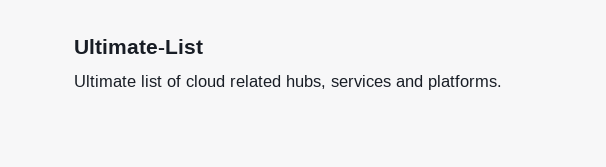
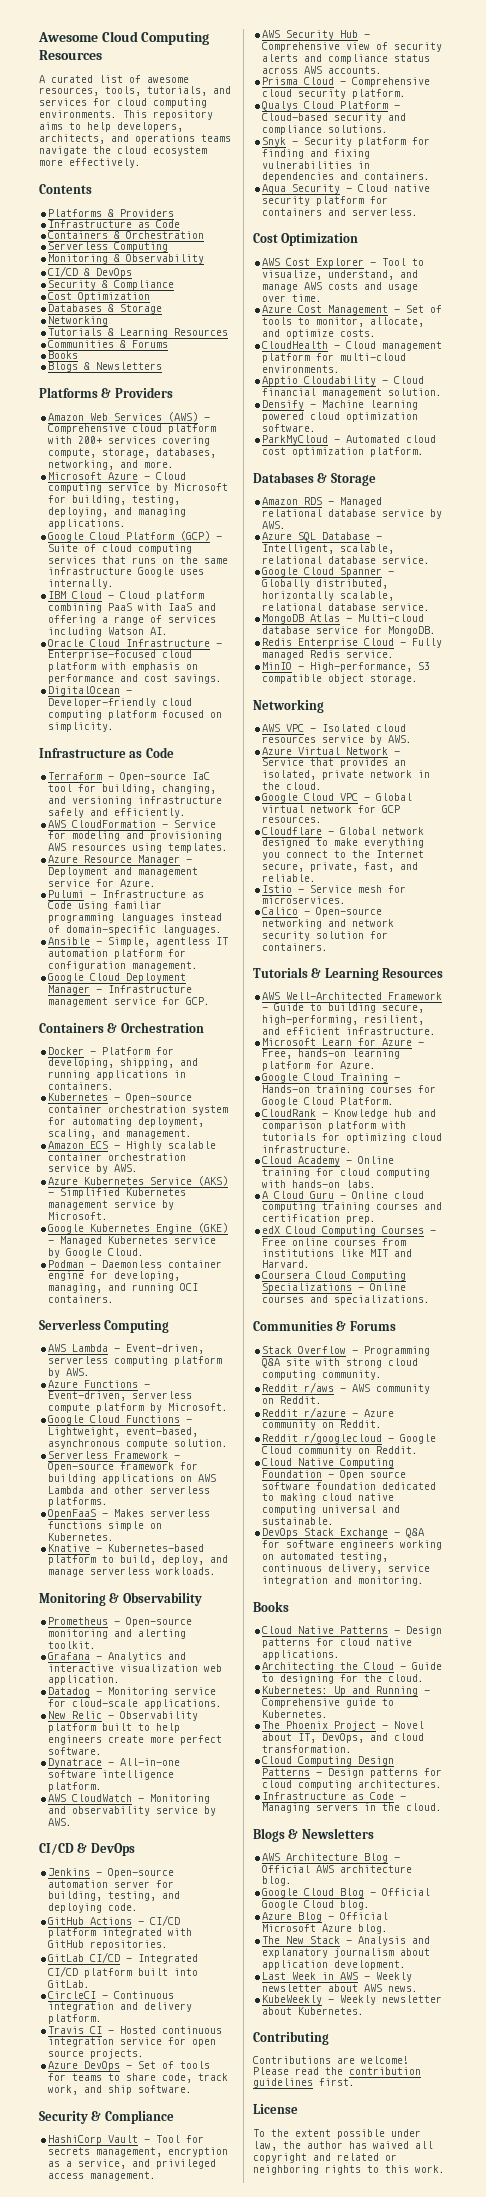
- Ultimate-List
- Ultimate list of cloud related hubs, services and platforms.
+ Awesome Cloud Computing Resources
+ A curated list of awesome resources, tools, tutorials, and services for cloud computing environments. This repository aims to help developers, architects, and operations teams navigate the cloud ecosystem more effectively.
+ Contents
+ Platforms & Providers
+ Infrastructure as Code
+ Containers & Orchestration
+ Serverless Computing
+ Monitoring & Observability
+ CI/CD & DevOps
+ Security & Compliance
+ Cost Optimization
+ Databases & Storage
+ Networking
+ Tutorials & Learning Resources
+ Communities & Forums
+ Books
+ Blogs & Newsletters
+ Platforms & Providers
+ Amazon Web Services (AWS) - Comprehensive cloud platform with 200+ services covering compute, storage, databases, networking, and more.
+ Microsoft Azure - Cloud computing service by Microsoft for building, testing, deploying, and managing applications.
+ Google Cloud Platform (GCP) - Suite of cloud computing services that runs on the same infrastructure Google uses internally.
+ IBM Cloud - Cloud platform combining PaaS with IaaS and offering a range of services including Watson AI.
+ Oracle Cloud Infrastructure - Enterprise-focused cloud platform with emphasis on performance and cost savings.
+ DigitalOcean - Developer-friendly cloud computing platform focused on simplicity.
+ Infrastructure as Code
+ Terraform - Open-source IaC tool for building, changing, and versioning infrastructure safely and efficiently.
+ AWS CloudFormation - Service for modeling and provisioning AWS resources using templates.
+ Azure Resource Manager - Deployment and management service for Azure.
+ Pulumi - Infrastructure as Code using familiar programming languages instead of domain-specific languages.
+ Ansible - Simple, agentless IT automation platform for configuration management.
+ Google Cloud Deployment Manager - Infrastructure management service for GCP.
+ Containers & Orchestration
+ Docker - Platform for developing, shipping, and running applications in containers.
+ Kubernetes - Open-source container orchestration system for automating deployment, scaling, and management.
+ Amazon ECS - Highly scalable container orchestration service by AWS.
+ Azure Kubernetes Service (AKS) - Simplified Kubernetes management service by Microsoft.
+ Google Kubernetes Engine (GKE) - Managed Kubernetes service by Google Cloud.
+ Podman - Daemonless container engine for developing, managing, and running OCI containers.
+ Serverless Computing
+ AWS Lambda - Event-driven, serverless computing platform by AWS.
+ Azure Functions - Event-driven, serverless compute platform by Microsoft.
+ Google Cloud Functions - Lightweight, event-based, asynchronous compute solution.
+ Serverless Framework - Open-source framework for building applications on AWS Lambda and other serverless platforms.
+ OpenFaaS - Makes serverless functions simple on Kubernetes.
+ Knative - Kubernetes-based platform to build, deploy, and manage serverless workloads.
+ Monitoring & Observability
+ Prometheus - Open-source monitoring and alerting toolkit.
+ Grafana - Analytics and interactive visualization web application.
+ Datadog - Monitoring service for cloud-scale applications.
+ New Relic - Observability platform built to help engineers create more perfect software.
+ Dynatrace - All-in-one software intelligence platform.
+ AWS CloudWatch - Monitoring and observability service by AWS.
+ CI/CD & DevOps
+ Jenkins - Open-source automation server for building, testing, and deploying code.
+ GitHub Actions - CI/CD platform integrated with GitHub repositories.
+ GitLab CI/CD - Integrated CI/CD platform built into GitLab.
+ CircleCI - Continuous integration and delivery platform.
+ Travis CI - Hosted continuous integration service for open source projects.
+ Azure DevOps - Set of tools for teams to share code, track work, and ship software.
+ Security & Compliance
+ HashiCorp Vault - Tool for secrets management, encryption as a service, and privileged access management.
+ AWS Security Hub - Comprehensive view of security alerts and compliance status across AWS accounts.
+ Prisma Cloud - Comprehensive cloud security platform.
+ Qualys Cloud Platform - Cloud-based security and compliance solutions.
+ Snyk - Security platform for finding and fixing vulnerabilities in dependencies and containers.
+ Aqua Security - Cloud native security platform for containers and serverless.
+ Cost Optimization
+ AWS Cost Explorer - Tool to visualize, understand, and manage AWS costs and usage over time.
+ Azure Cost Management - Set of tools to monitor, allocate, and optimize costs.
+ CloudHealth - Cloud management platform for multi-cloud environments.
+ Apptio Cloudability - Cloud financial management solution.
+ Densify - Machine learning powered cloud optimization software.
+ ParkMyCloud - Automated cloud cost optimization platform.
+ Databases & Storage
+ Amazon RDS - Managed relational database service by AWS.
+ Azure SQL Database - Intelligent, scalable, relational database service.
+ Google Cloud Spanner - Globally distributed, horizontally scalable, relational database service.
+ MongoDB Atlas - Multi-cloud database service for MongoDB.
+ Redis Enterprise Cloud - Fully managed Redis service.
+ MinIO - High-performance, S3 compatible object storage.
+ Networking
+ AWS VPC - Isolated cloud resources service by AWS.
+ Azure Virtual Network - Service that provides an isolated, private network in the cloud.
+ Google Cloud VPC - Global virtual network for GCP resources.
+ Cloudflare - Global network designed to make everything you connect to the Internet secure, private, fast, and reliable.
+ Istio - Service mesh for microservices.
+ Calico - Open-source networking and network security solution for containers.
+ Tutorials & Learning Resources
+ AWS Well-Architected Framework - Guide to building secure, high-performing, resilient, and efficient infrastructure.
+ Microsoft Learn for Azure - Free, hands-on learning platform for Azure.
+ Google Cloud Training - Hands-on training courses for Google Cloud Platform.
+ CloudRank - Knowledge hub and comparison platform with tutorials for optimizing cloud infrastructure.
+ Cloud Academy - Online training for cloud computing with hands-on labs.
+ A Cloud Guru - Online cloud computing training courses and certification prep.
+ edX Cloud Computing Courses - Free online courses from institutions like MIT and Harvard.
+ Coursera Cloud Computing Specializations - Online courses and specializations.
+ Communities & Forums
+ Stack Overflow - Programming Q&A site with strong cloud computing community.
+ Reddit r/aws - AWS community on Reddit.
+ Reddit r/azure - Azure community on Reddit.
+ Reddit r/googlecloud - Google Cloud community on Reddit.
+ Cloud Native Computing Foundation - Open source software foundation dedicated to making cloud native computing universal and sustainable.
+ DevOps Stack Exchange - Q&A for software engineers working on automated testing, continuous delivery, service integration and monitoring.
+ Books
+ Cloud Native Patterns - Design patterns for cloud native applications.
+ Architecting the Cloud - Guide to designing for the cloud.
+ Kubernetes: Up and Running - Comprehensive guide to Kubernetes.
+ The Phoenix Project - Novel about IT, DevOps, and cloud transformation.
+ Cloud Computing Design Patterns - Design patterns for cloud computing architectures.
+ Infrastructure as Code - Managing servers in the cloud.
+ Blogs & Newsletters
+ AWS Architecture Blog - Official AWS architecture blog.
+ Google Cloud Blog - Official Google Cloud blog.
+ Azure Blog - Official Microsoft Azure blog.
+ The New Stack - Analysis and explanatory journalism about application development.
+ Last Week in AWS - Weekly newsletter about AWS news.
+ KubeWeekly - Weekly newsletter about Kubernetes.
+ Contributing
+ Contributions are welcome! Please read the contribution guidelines first.
+ License
+ To the extent possible under law, the author has waived all copyright and related or neighboring rights to this work.

